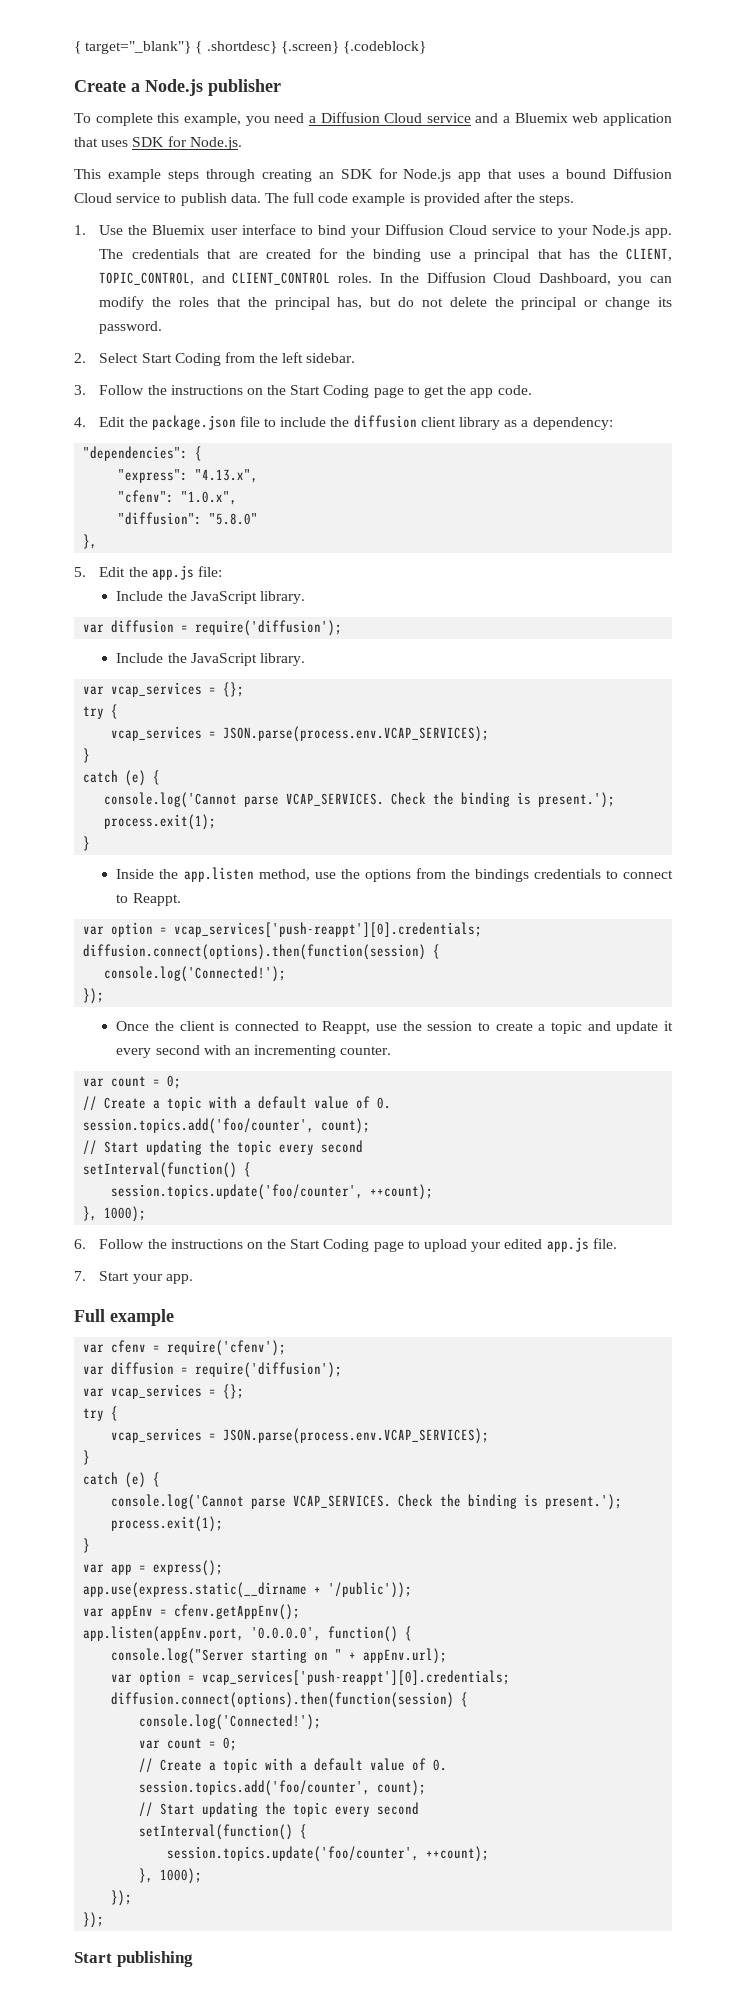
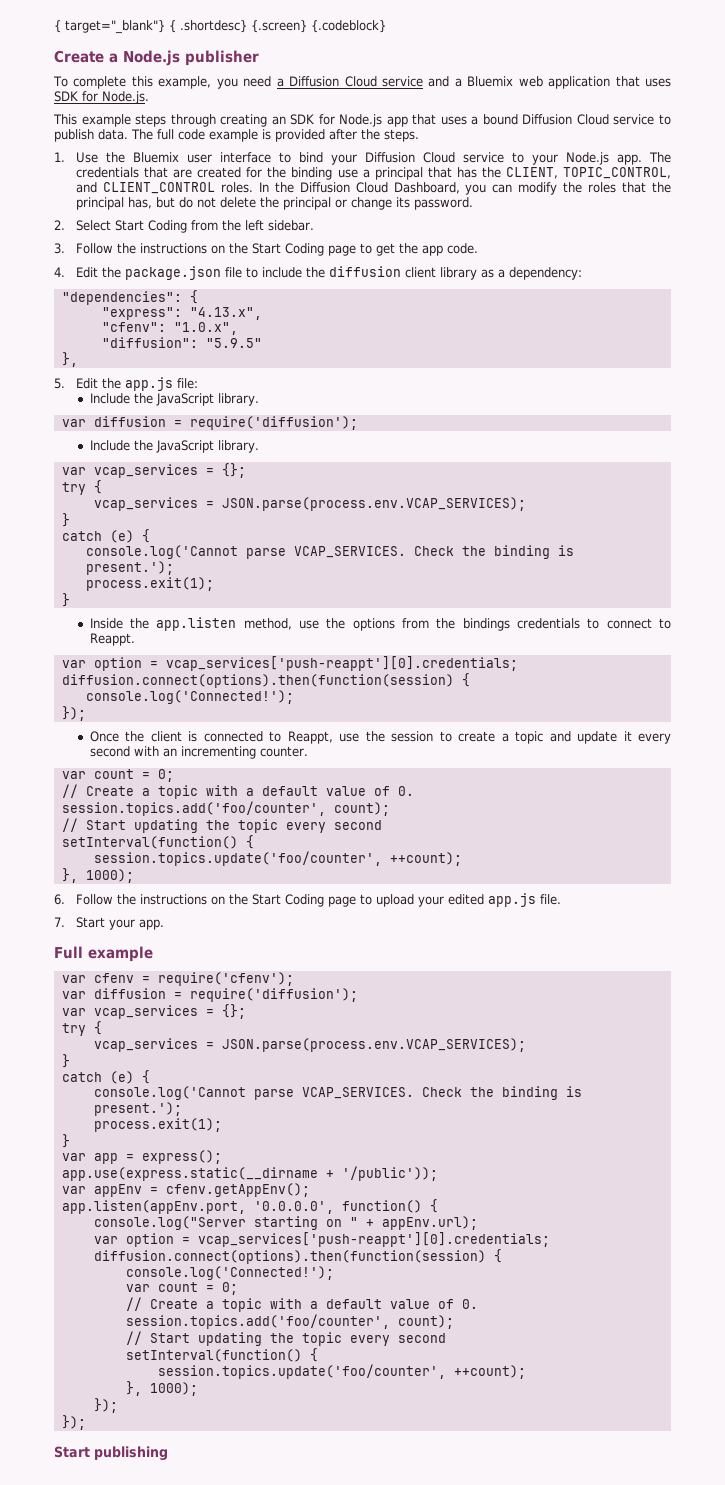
- "diffusion": "5.8.0"
+ "diffusion": "5.9.5"

